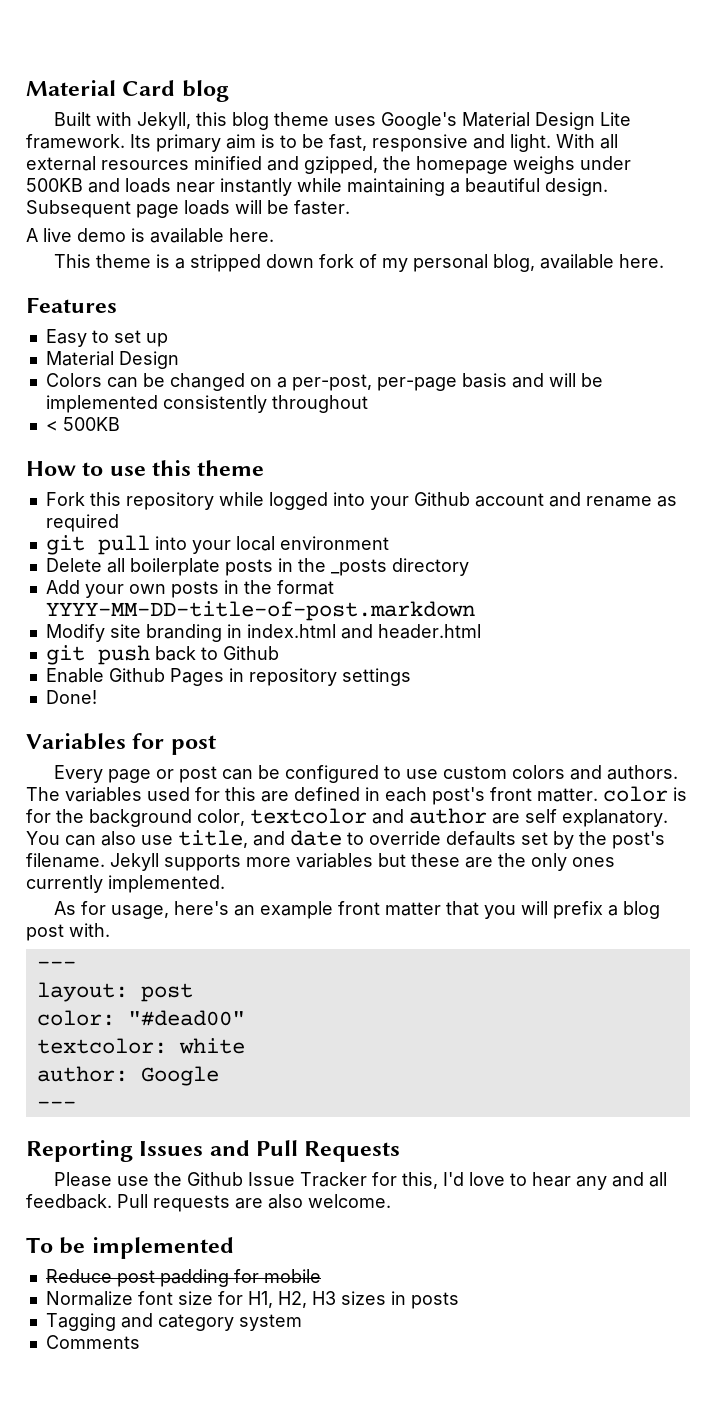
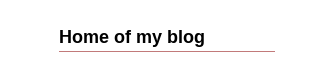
- Material Card blog
- Built with Jekyll, this blog theme uses Google's Material Design Lite framework. Its primary aim is to be fast, responsive and light. With all external resources minified and gzipped, the homepage weighs under 500KB and loads near instantly while maintaining a beautiful design. Subsequent page loads will be faster.
- A live demo is available here.
- This theme is a stripped down fork of my personal blog, available here.
- Features
- Easy to set up
- Material Design
- Colors can be changed on a per-post, per-page basis and will be implemented consistently throughout
- < 500KB
- How to use this theme
- Fork this repository while logged into your Github account and rename as required
- git pull into your local environment
- Delete all boilerplate posts in the _posts directory
- Add your own posts in the format YYYY-MM-DD-title-of-post.markdown
- Modify site branding in index.html and header.html
- git push back to Github
- Enable Github Pages in repository settings
- Done!
- Variables for post
- Every page or post can be configured to use custom colors and authors. The variables used for this are defined in each post's front matter. color is for the background color, textcolor and author are self explanatory. You can also use title, and date to override defaults set by the post's filename. Jekyll supports more variables but these are the only ones currently implemented.
- As for usage, here's an example front matter that you will prefix a blog post with.
- ---
- layout: post
- color: "#dead00"
- textcolor: white
- author: Google
- ---
- Reporting Issues and Pull Requests
- Please use the Github Issue Tracker for this, I'd love to hear any and all feedback. Pull requests are also welcome.
- To be implemented
- Reduce post padding for mobile
- Normalize font size for H1, H2, H3 sizes in posts
- Tagging and category system
- Comments
+ Home of my blog

